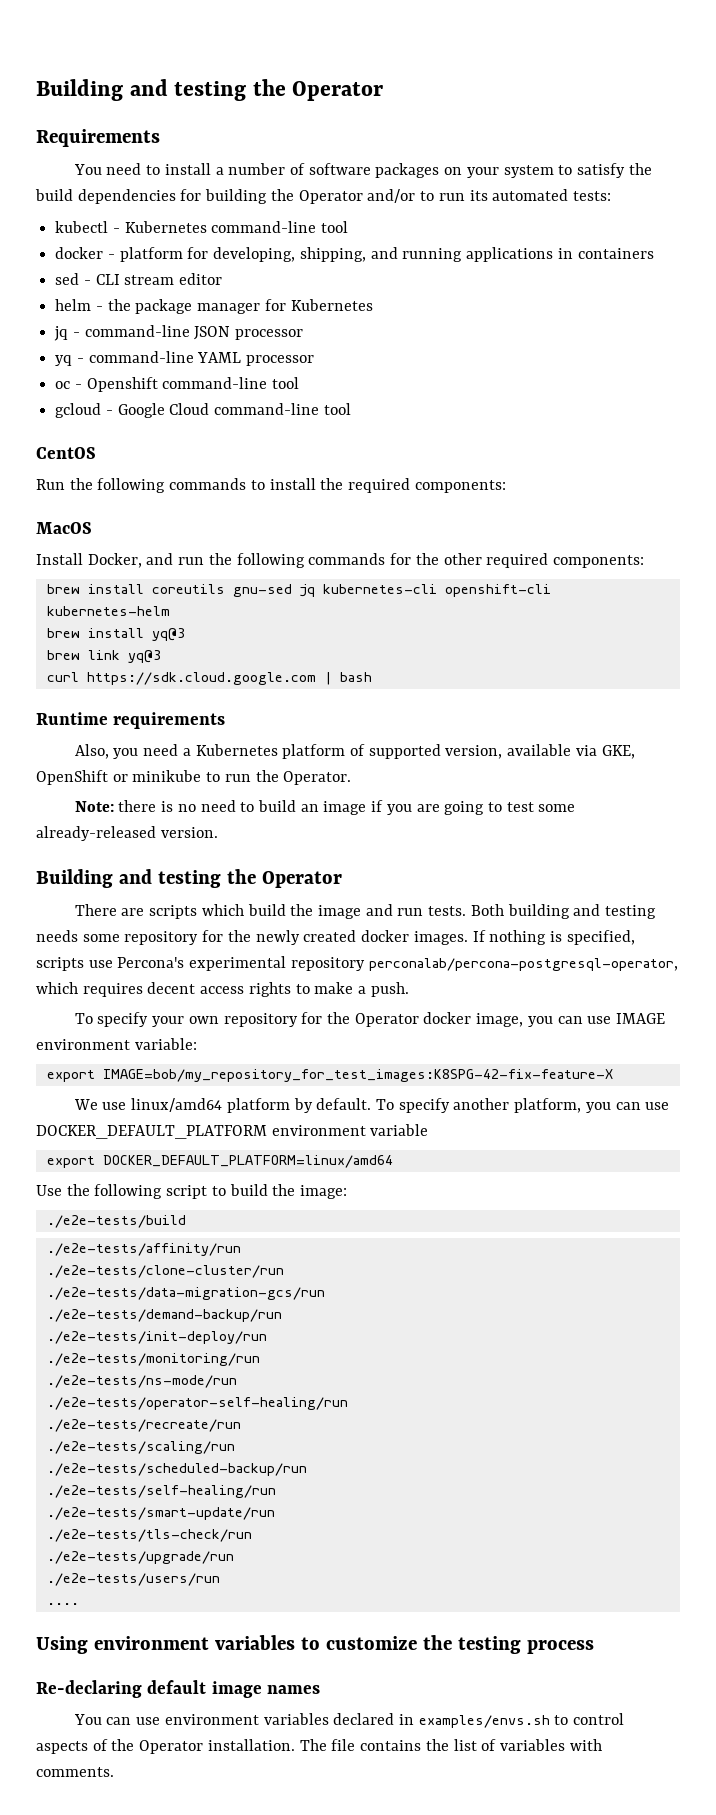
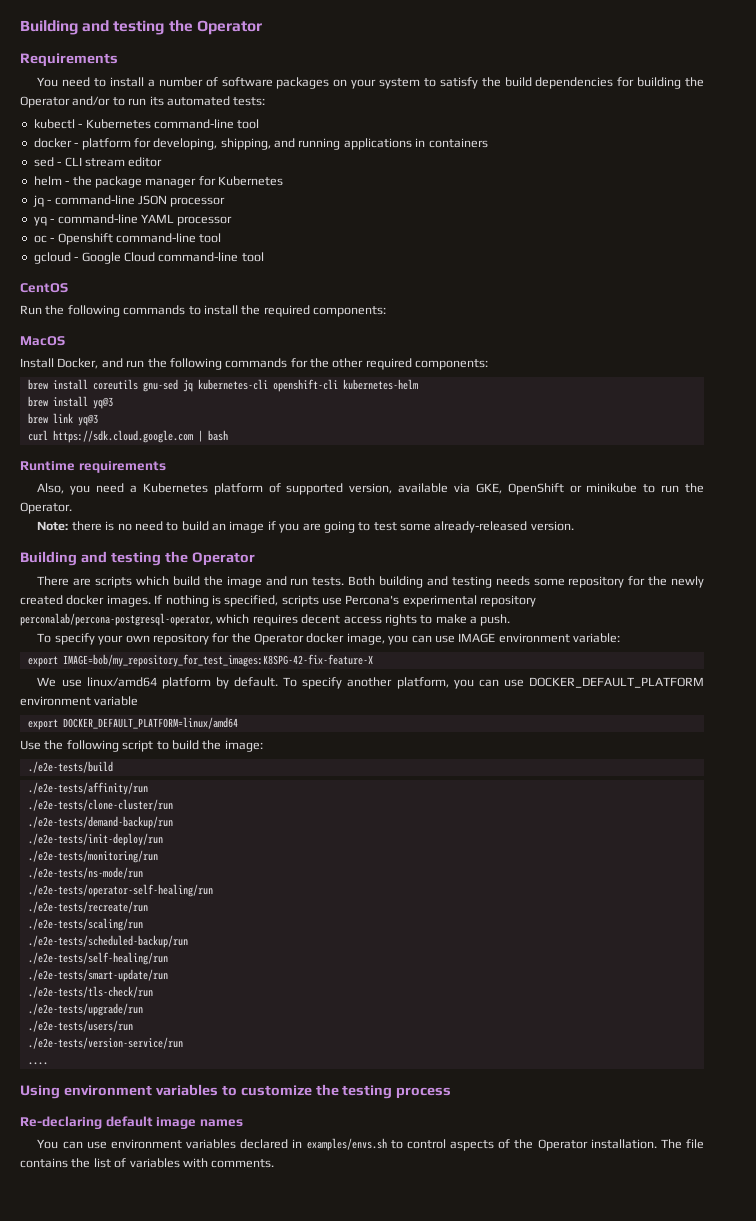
- ./e2e-tests/data-migration-gcs/run
+ ./e2e-tests/version-service/run

